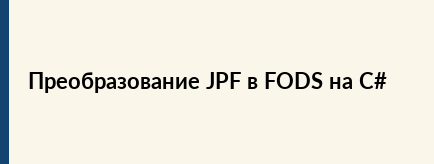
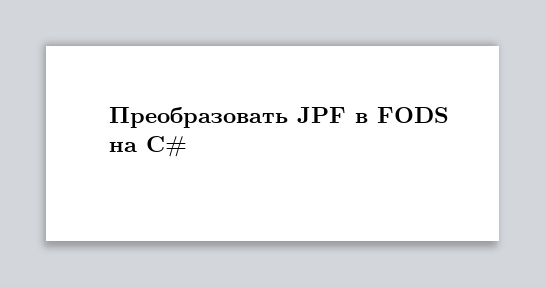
- Преобразование JPF в FODS на C#
+ Преобразовать JPF в FODS на C#

